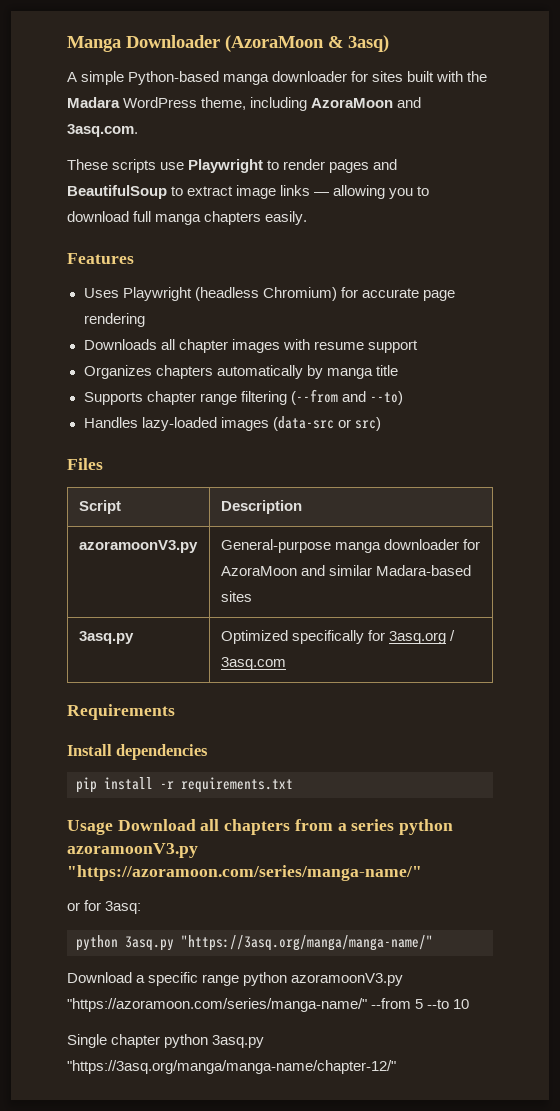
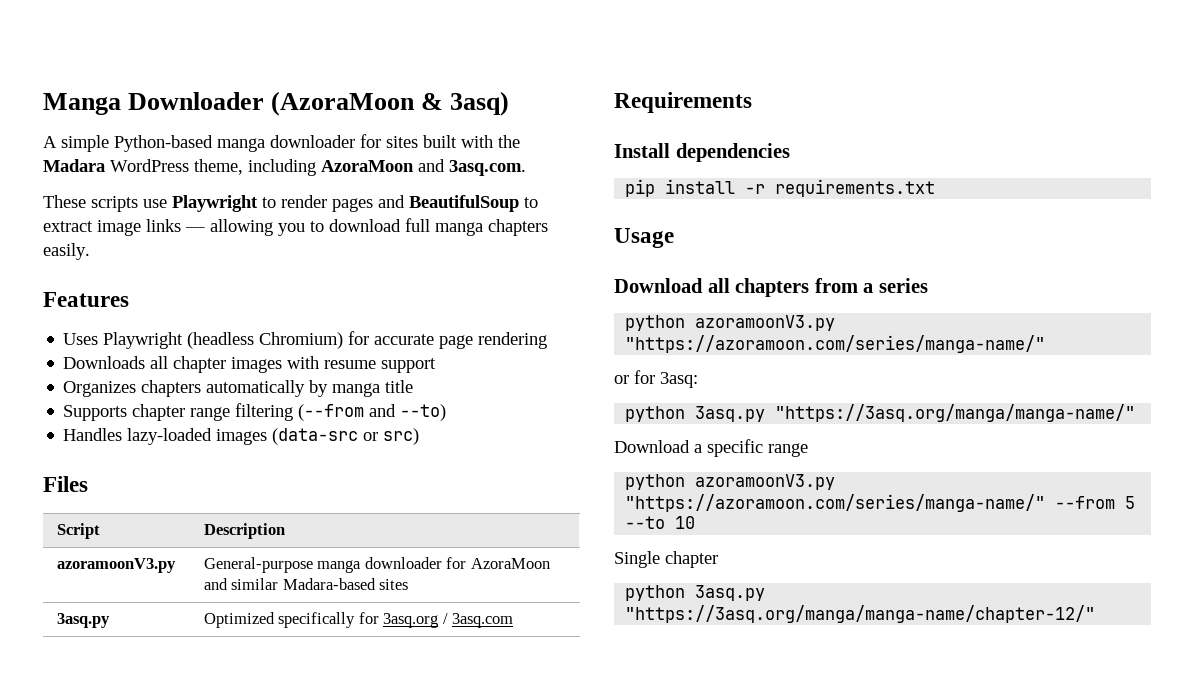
- Usage Download all chapters from a series python azoramoonV3.py "https://azoramoon.com/series/manga-name/"
+ Usage
+ Download all chapters from a series
+ python azoramoonV3.py "https://azoramoon.com/series/manga-name/"
- Download a specific range python azoramoonV3.py "https://azoramoon.com/series/manga-name/" --from 5 --to 10
+ Download a specific range
+ python azoramoonV3.py "https://azoramoon.com/series/manga-name/" --from 5 --to 10
- Single chapter python 3asq.py "https://3asq.org/manga/manga-name/chapter-12/"
+ Single chapter
+ python 3asq.py "https://3asq.org/manga/manga-name/chapter-12/"

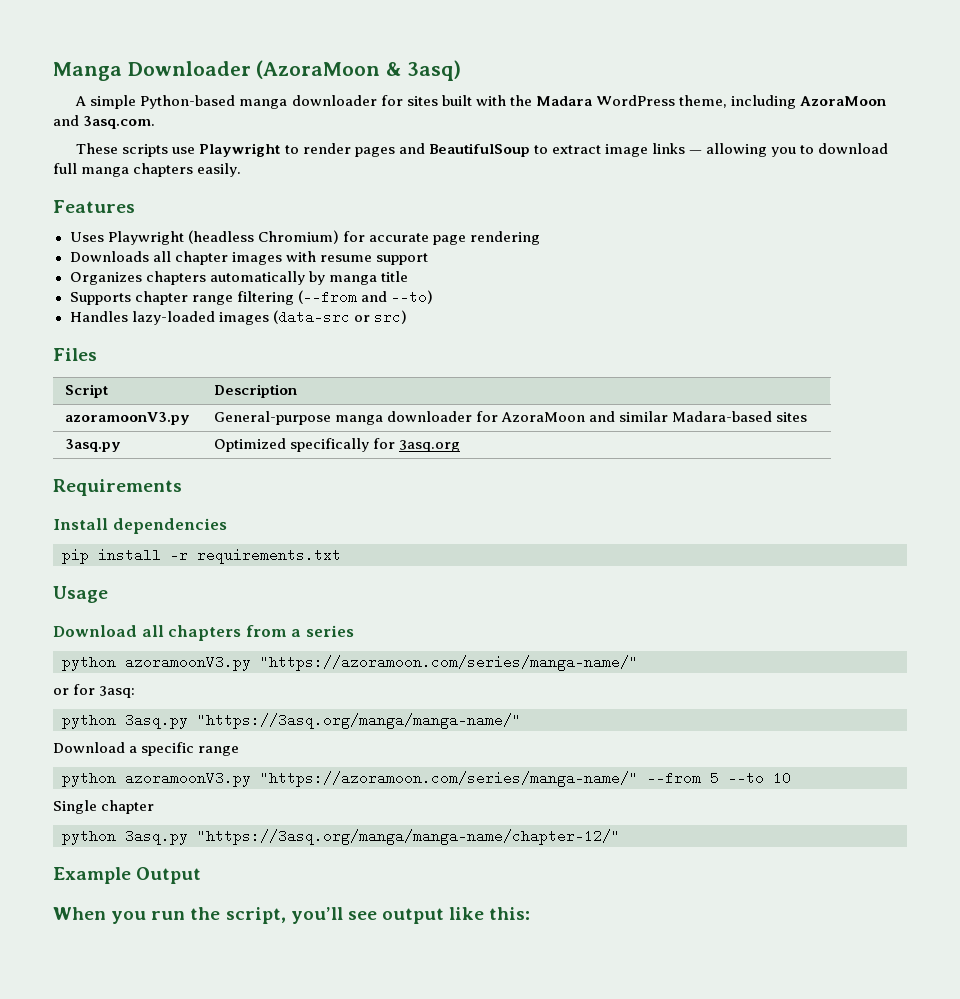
- 3asq.py | Optimized specifically for 3asq.org / 3asq.com
+ 3asq.py | Optimized specifically for 3asq.org
+ Example Output
+ When you run the script, you’ll see output like this:

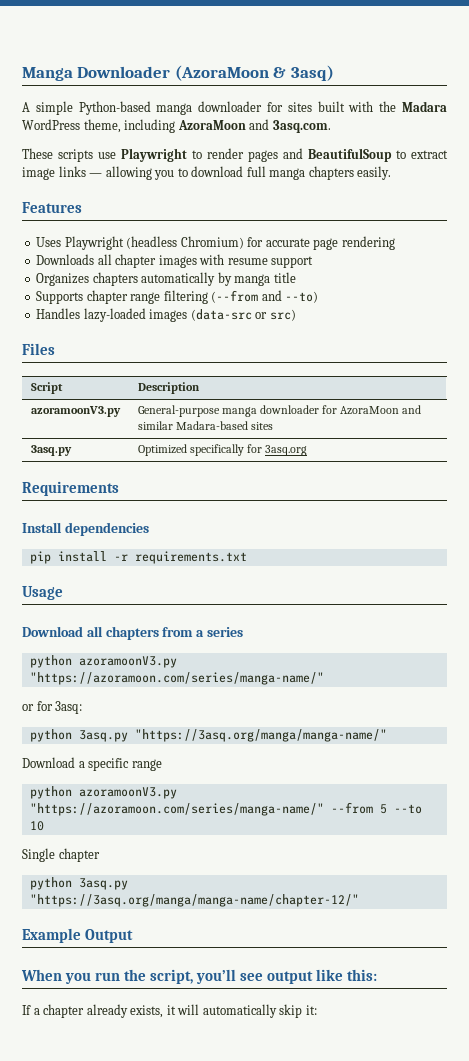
+ If a chapter already exists, it will automatically skip it:

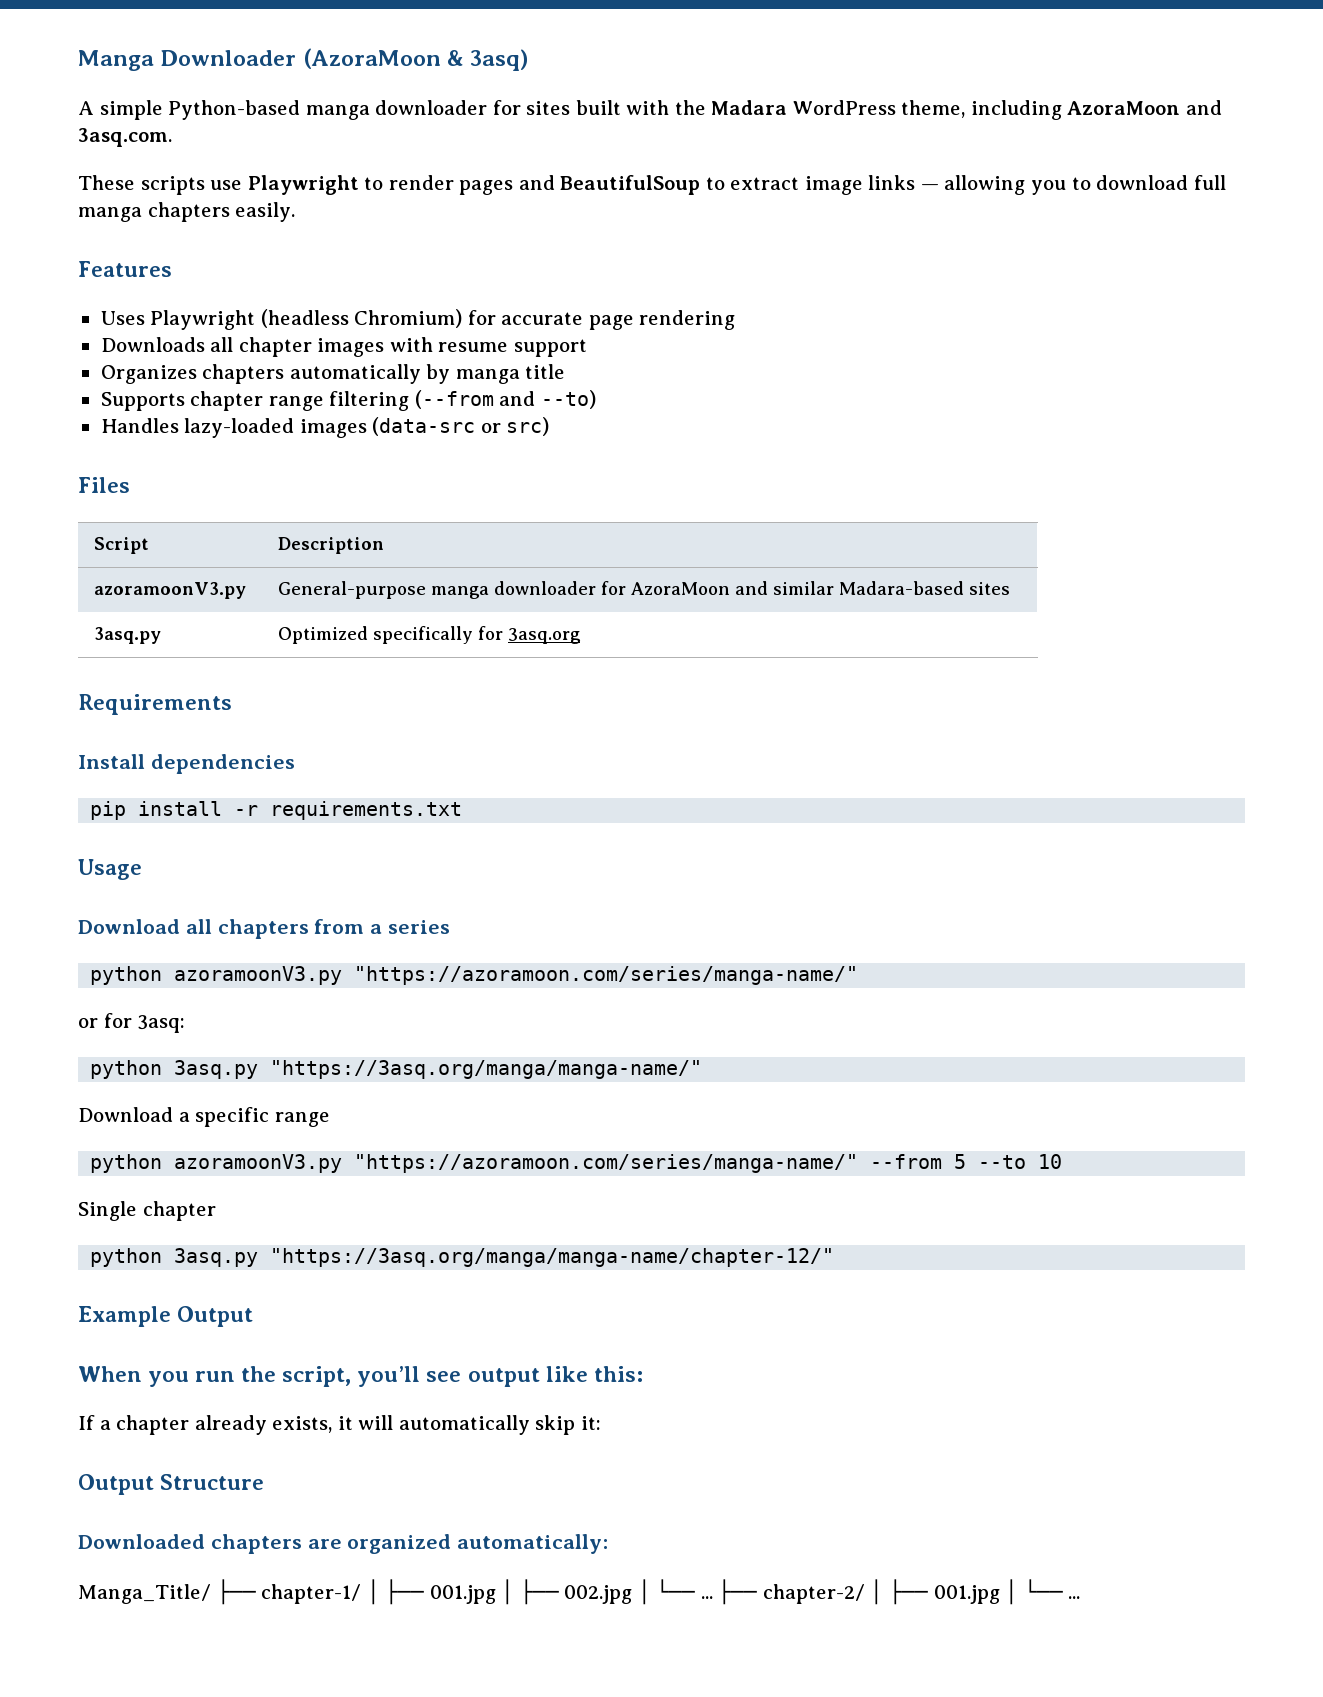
+ Output Structure
+ Downloaded chapters are organized automatically:
+ Manga_Title/ ├── chapter-1/ │ ├── 001.jpg │ ├── 002.jpg │ └── ... ├── chapter-2/ │ ├── 001.jpg │ └── ...

